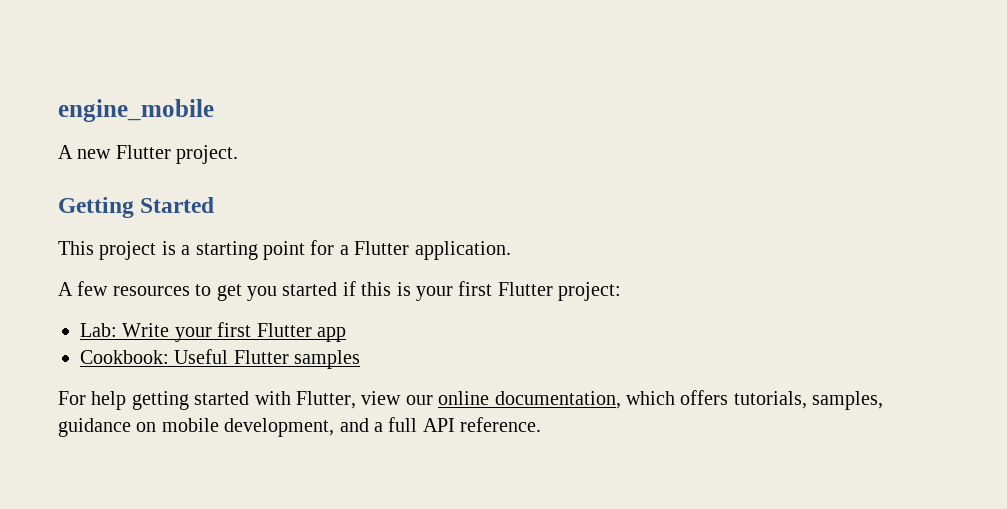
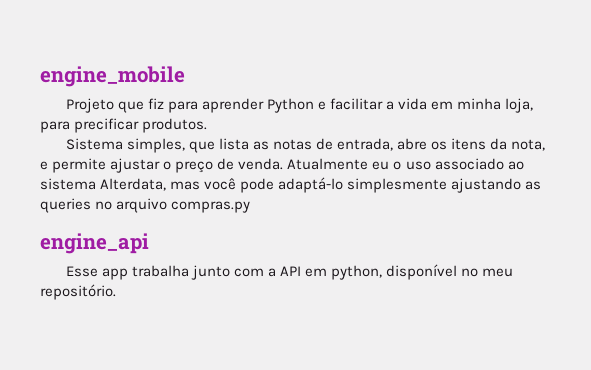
- A new Flutter project.
- Getting Started
- This project is a starting point for a Flutter application.
- A few resources to get you started if this is your first Flutter project:
- Lab: Write your first Flutter app
- Cookbook: Useful Flutter samples
- For help getting started with Flutter, view our online documentation, which offers tutorials, samples, guidance on mobile development, and a full API reference.
+ Projeto que fiz para aprender Python e facilitar a vida em minha loja, para precificar produtos.
+ Sistema simples, que lista as notas de entrada, abre os itens da nota, e permite ajustar o preço de venda. Atualmente eu o uso associado ao sistema Alterdata, mas você pode adaptá-lo simplesmente ajustando as queries no arquivo compras.py
+ engine_api
+ Esse app trabalha junto com a API em python, disponível no meu repositório.

